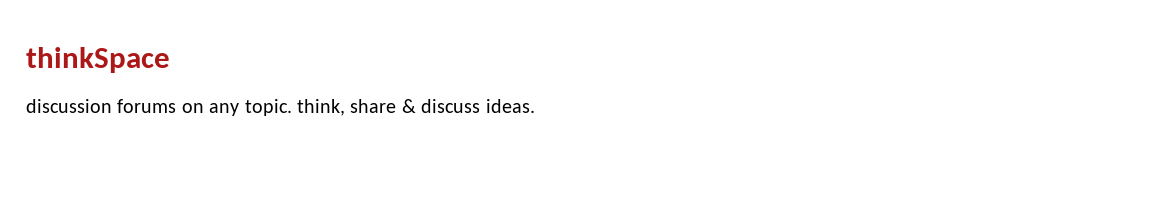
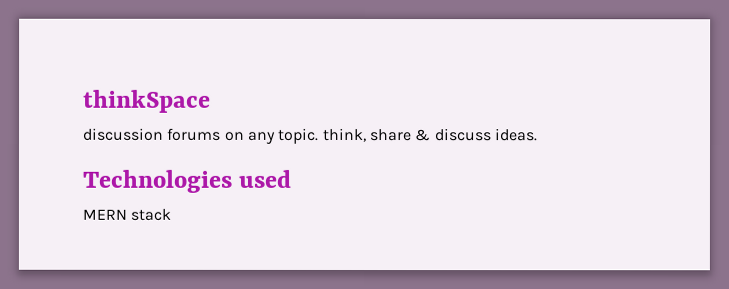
+ Technologies used
+ MERN stack

